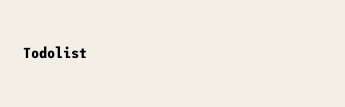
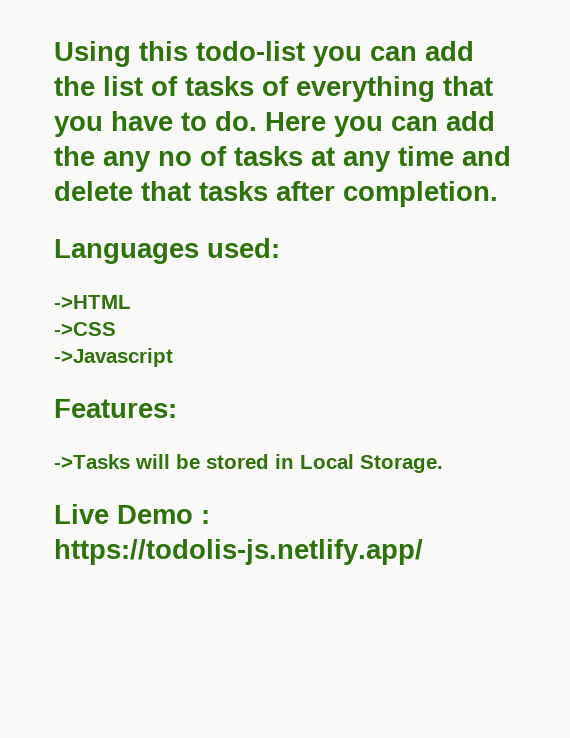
- Todolist
+ Using this todo-list you can add the list of tasks of everything that you have to do. Here you can add the any no of tasks at any time and delete that tasks after completion.
+ Languages used:
+ ->HTML
+ ->CSS
+ ->Javascript
+ Features:
+ ->Tasks will be stored in Local Storage.
+ Live Demo : https://todolis-js.netlify.app/

